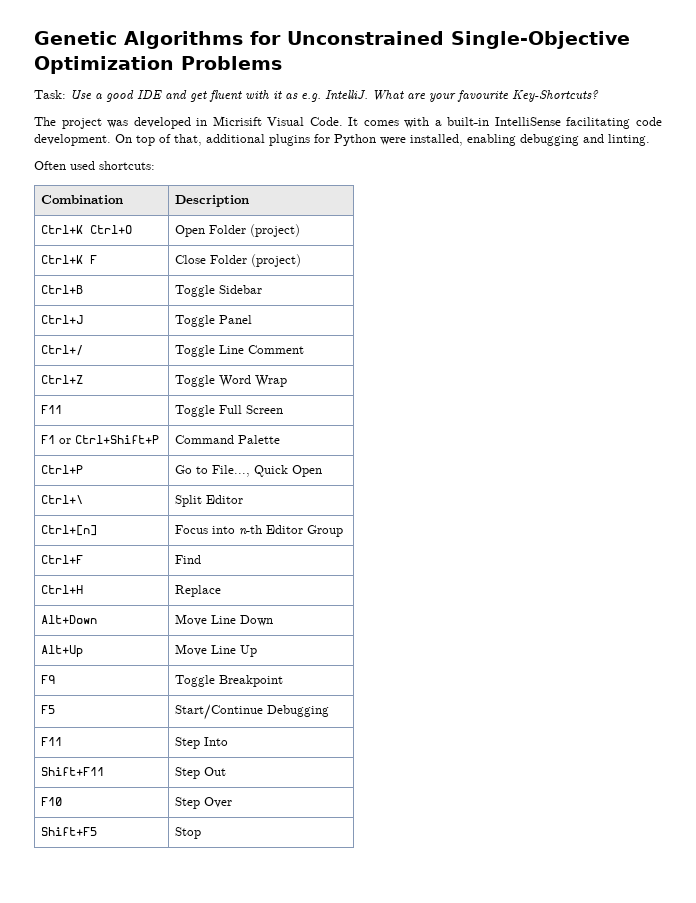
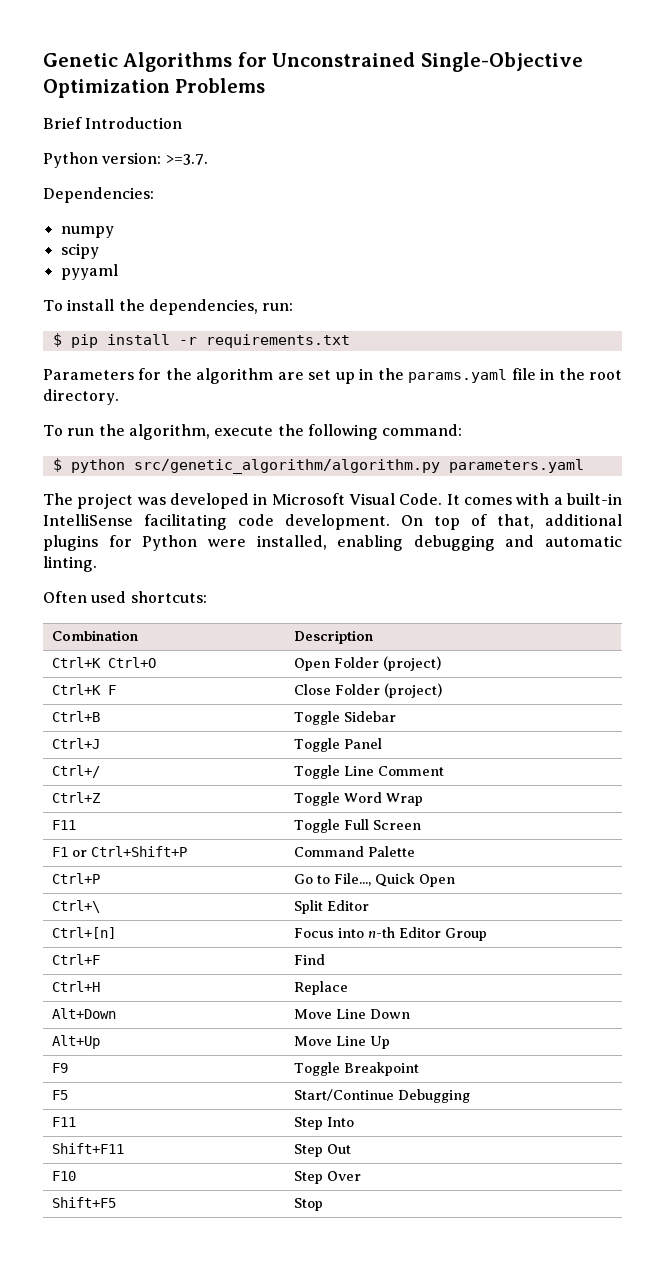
- Task: Use a good IDE and get fluent with it as e.g. IntelliJ. What are your favourite Key-Shortcuts?
+ Brief Introduction
+ Python version: >=3.7.
+ Dependencies:
+ numpy
+ scipy
+ pyyaml
+ To install the dependencies, run:
+ $ pip install -r requirements.txt
+ Parameters for the algorithm are set up in the params.yaml file in the root directory.
+ To run the algorithm, execute the following command:
+ $ python src/genetic_algorithm/algorithm.py parameters.yaml
- The project was developed in Micrisift Visual Code.
+ The project was developed in Microsoft Visual Code.
- On top of that, additional plugins for Python were installed, enabling debugging and linting.
+ On top of that, additional plugins for Python were installed, enabling debugging and automatic linting.

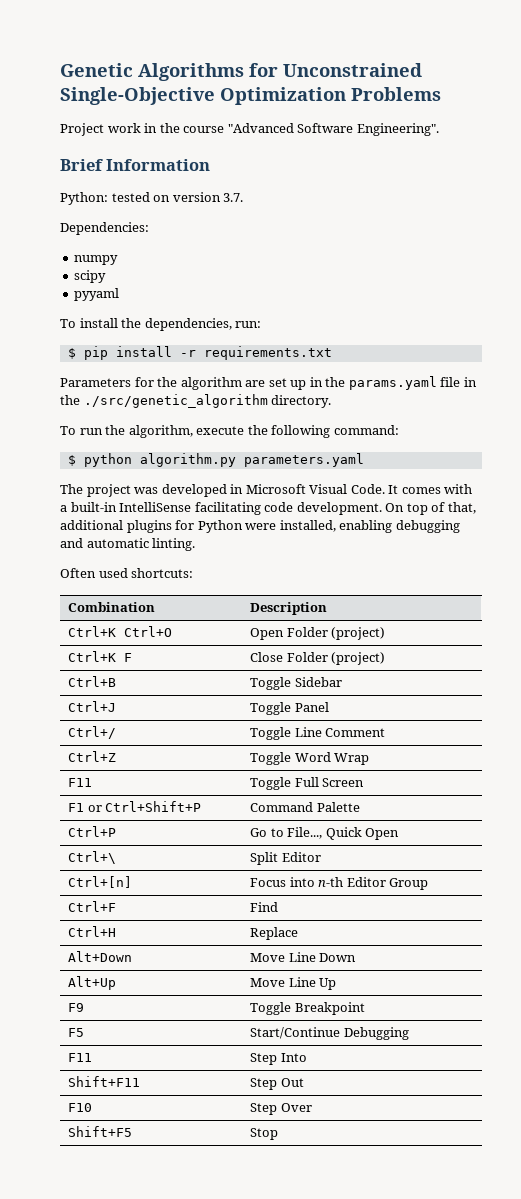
- Brief Introduction
- Python version: >=3.7.
+ Project work in the course "Advanced Software Engineering".
+ Brief Information
+ Python: tested on version 3.7.
- Parameters for the algorithm are set up in the params.yaml file in the root directory.
+ Parameters for the algorithm are set up in the params.yaml file in the ./src/genetic_algorithm directory.
- $ python src/genetic_algorithm/algorithm.py parameters.yaml
+ $ python algorithm.py parameters.yaml

